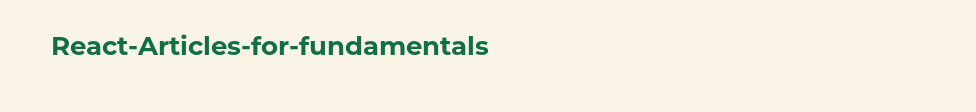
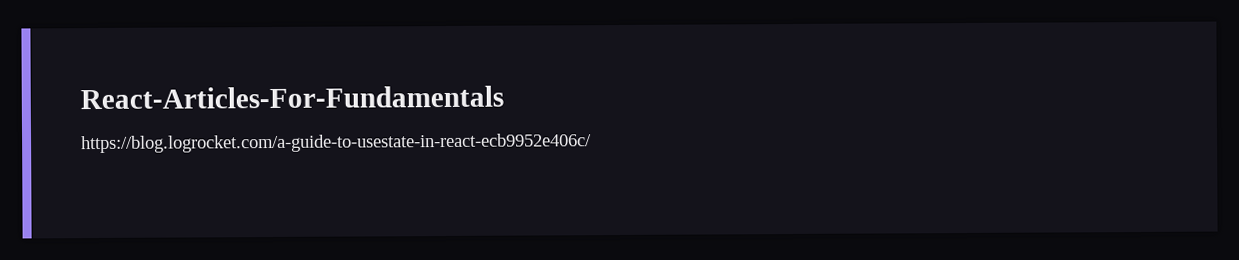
- React-Articles-for-fundamentals
+ React-Articles-For-Fundamentals
+ https://blog.logrocket.com/a-guide-to-usestate-in-react-ecb9952e406c/

